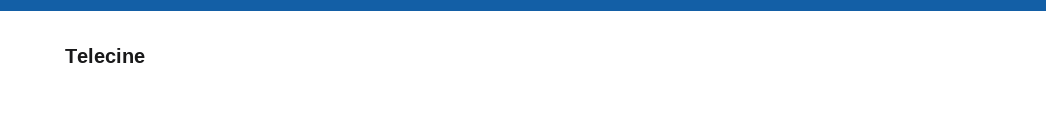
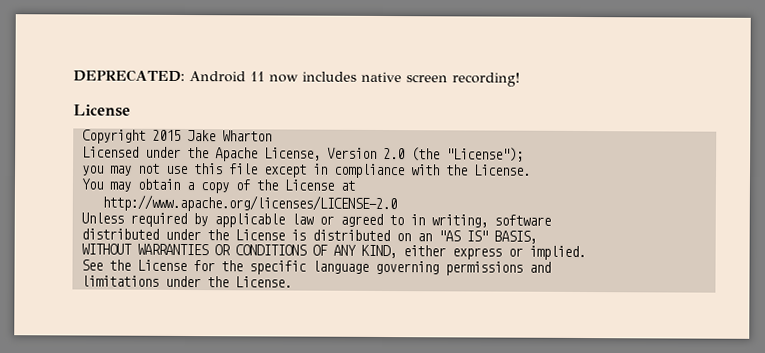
- Telecine
+ DEPRECATED: Android 11 now includes native screen recording!
+ License
+ Copyright 2015 Jake Wharton
+ Licensed under the Apache License, Version 2.0 (the "License");
+ you may not use this file except in compliance with the License.
+ You may obtain a copy of the License at
+ http://www.apache.org/licenses/LICENSE-2.0
+ Unless required by applicable law or agreed to in writing, software
+ distributed under the License is distributed on an "AS IS" BASIS,
+ WITHOUT WARRANTIES OR CONDITIONS OF ANY KIND, either express or implied.
+ See the License for the specific language governing permissions and
+ limitations under the License.

